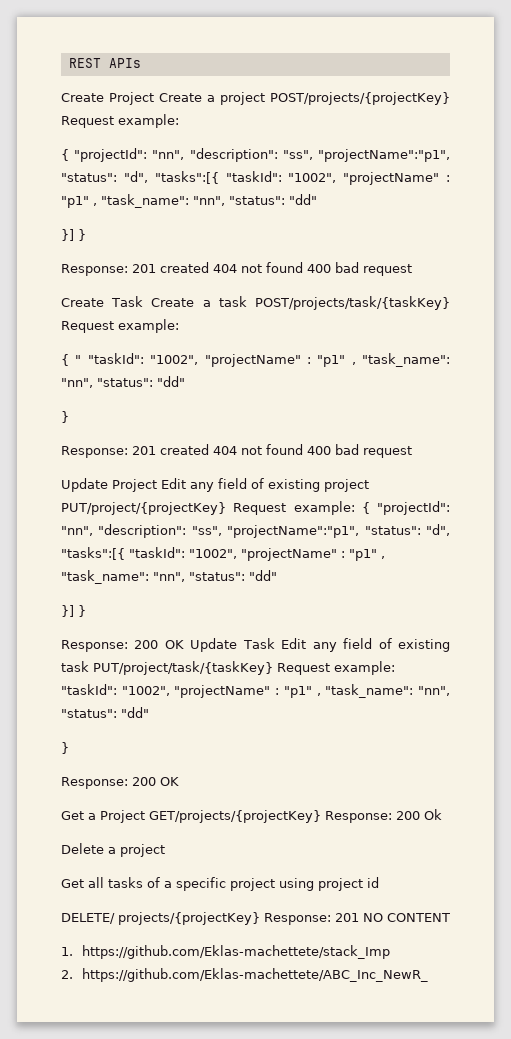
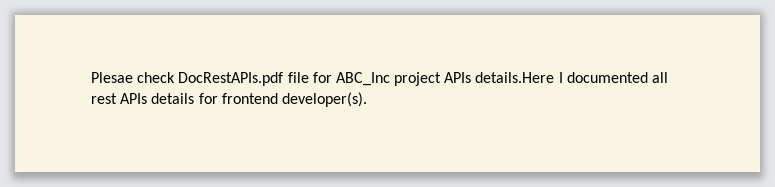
- REST APIs
- Create Project Create a project POST/projects/{projectKey} Request example:
- { "projectId": "nn", "description": "ss", "projectName":"p1", "status": "d", "tasks":[{ "taskId": "1002", "projectName" : "p1" , "task_name": "nn", "status": "dd"
- }] }
- Response: 201 created 404 not found 400 bad request
- Create Task Create a task POST/projects/task/{taskKey} Request example:
- { " "taskId": "1002", "projectName" : "p1" , "task_name": "nn", "status": "dd"
- }
- Response: 201 created 404 not found 400 bad request
- Update Project Edit any field of existing project PUT/project/{projectKey} Request example: { "projectId": "nn", "description": "ss", "projectName":"p1", "status": "d", "tasks":[{ "taskId": "1002", "projectName" : "p1" , "task_name": "nn", "status": "dd"
- }] }
- Response: 200 OK Update Task Edit any field of existing task PUT/project/task/{taskKey} Request example: "taskId": "1002", "projectName" : "p1" , "task_name": "nn", "status": "dd"
- }
- Response: 200 OK
- Get a Project GET/projects/{projectKey} Response: 200 Ok
- Delete a project
- Get all tasks of a specific project using project id
- DELETE/ projects/{projectKey} Response: 201 NO CONTENT
- 1. https://github.com/Eklas-machettete/stack_Imp
- 2. https://github.com/Eklas-machettete/ABC_Inc_NewR_
+ Plesae check DocRestAPIs.pdf file for ABC_Inc project APIs details.Here I documented all rest APIs details for frontend developer(s).

